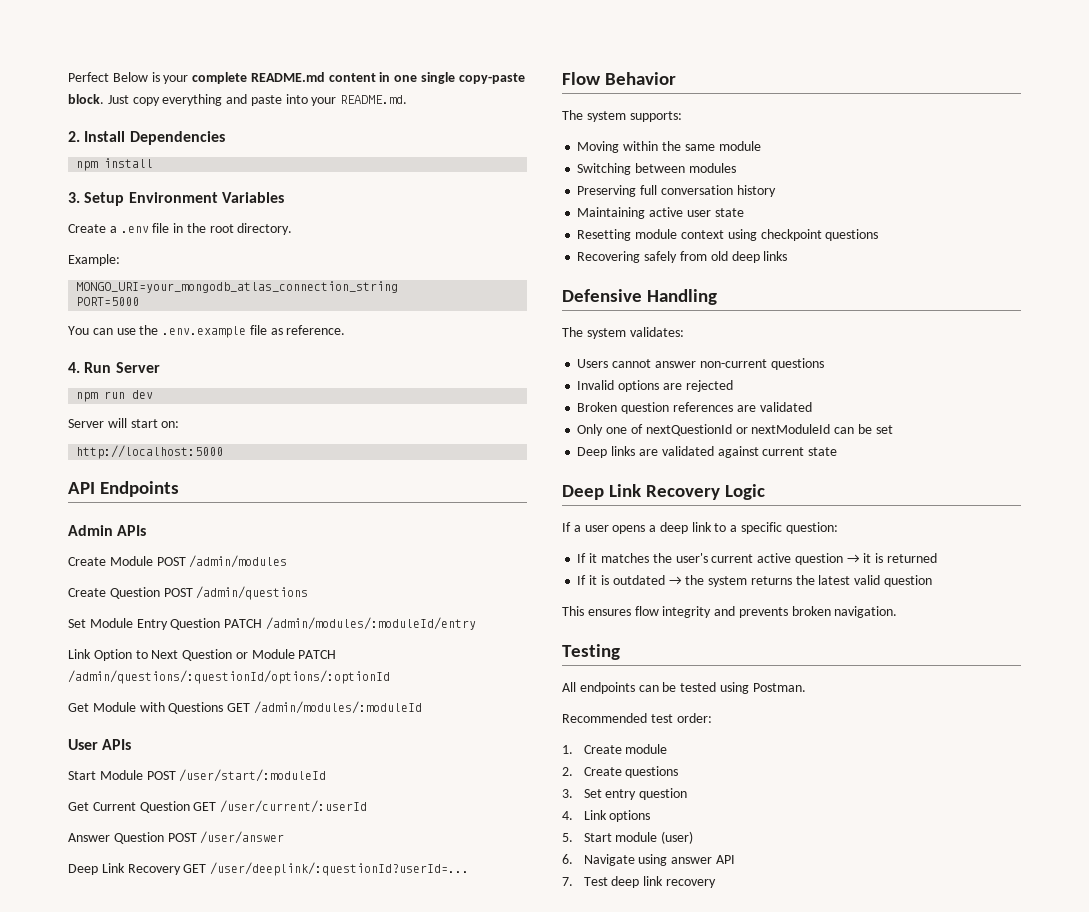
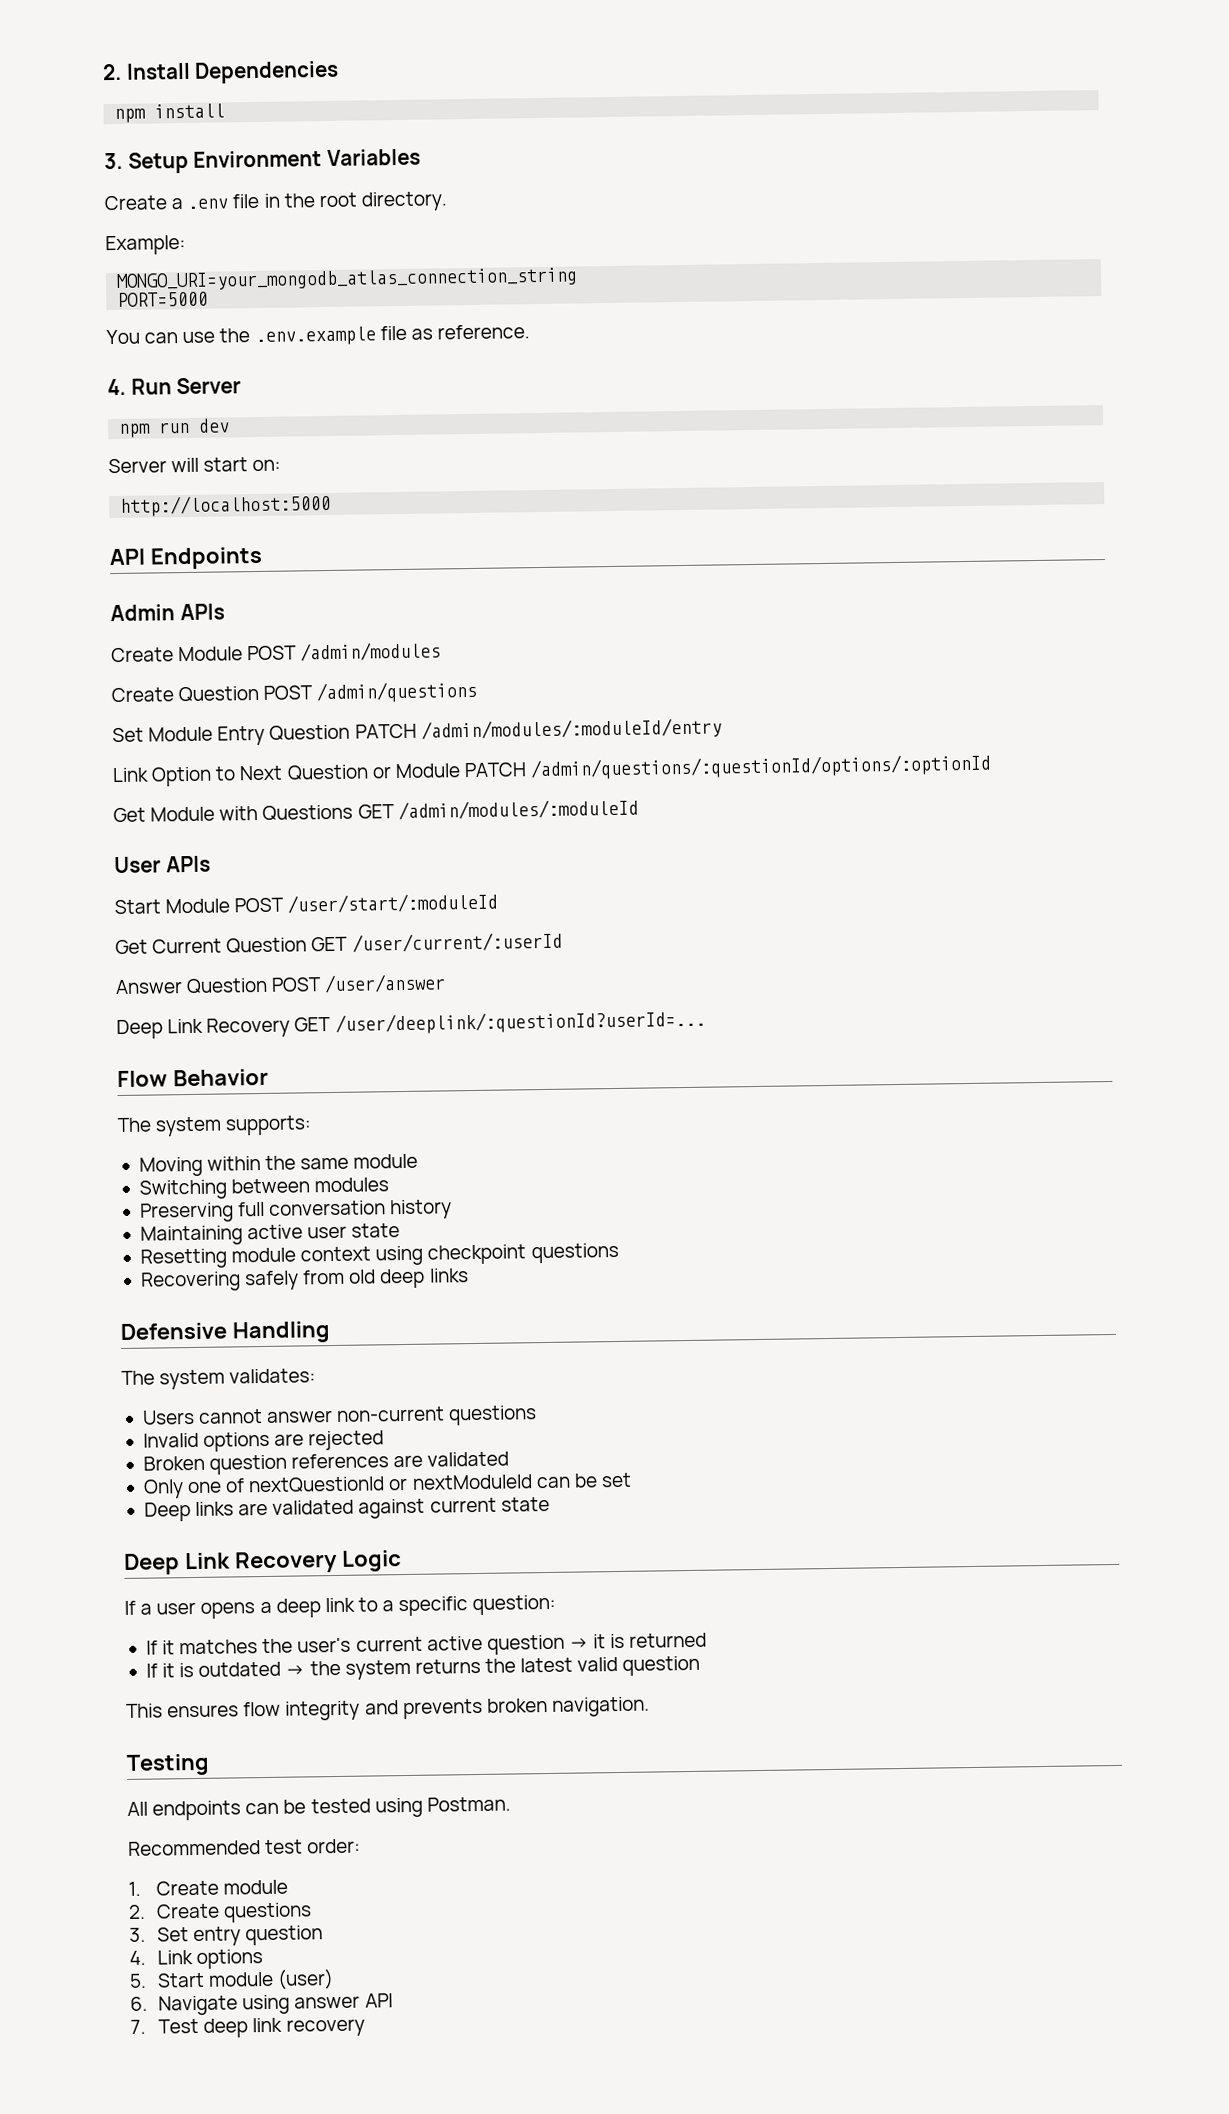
- Perfect Below is your complete README.md content in one single copy-paste block. Just copy everything and paste into your README.md.

